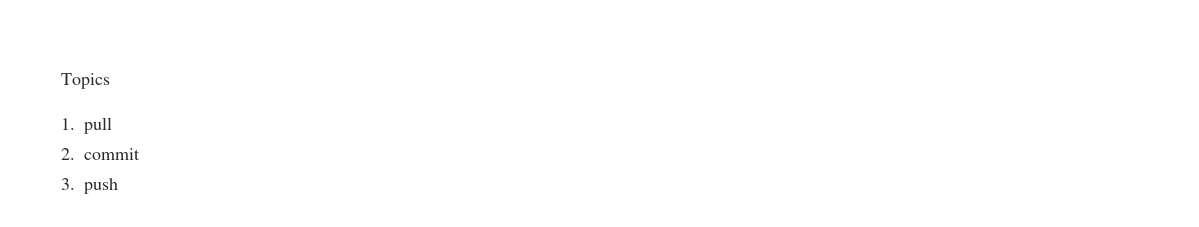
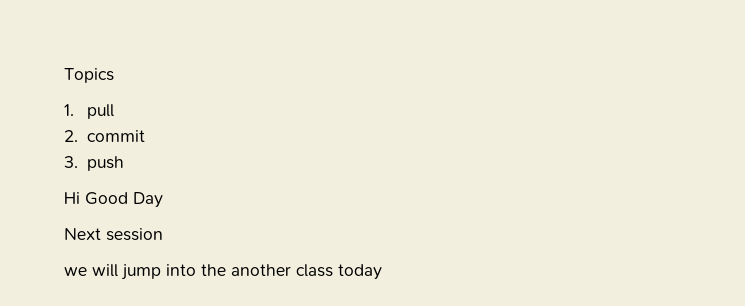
+ Hi Good Day
+ Next session
+ we will jump into the another class today

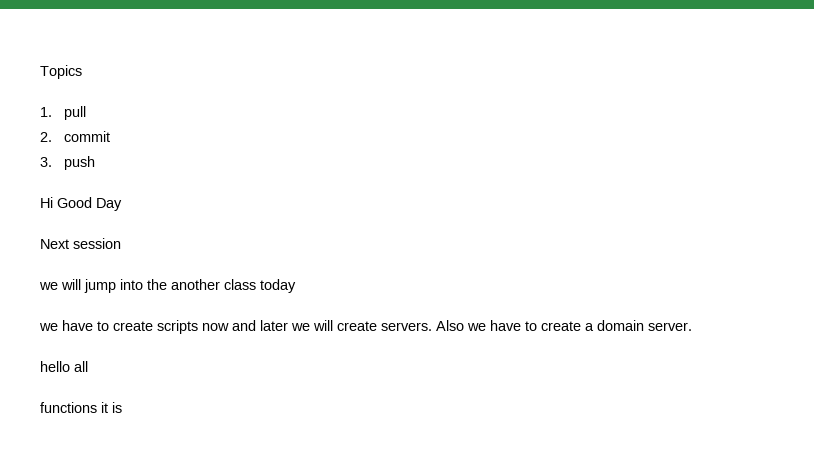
+ we have to create scripts now and later we will create servers. Also we have to create a domain server.
+ hello all
+ functions it is

